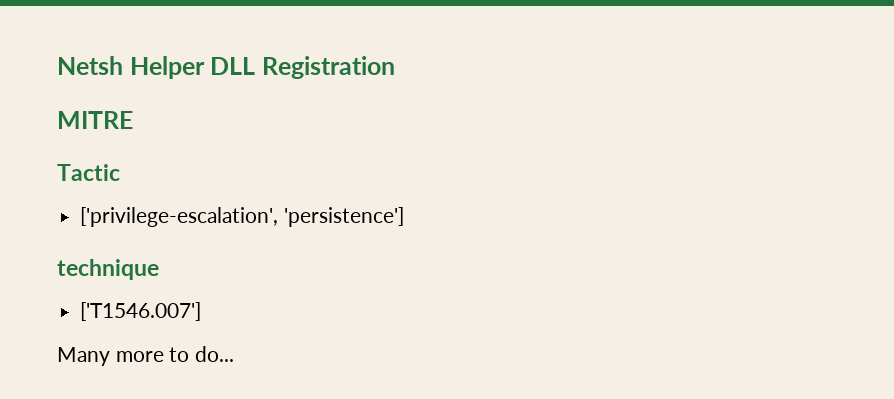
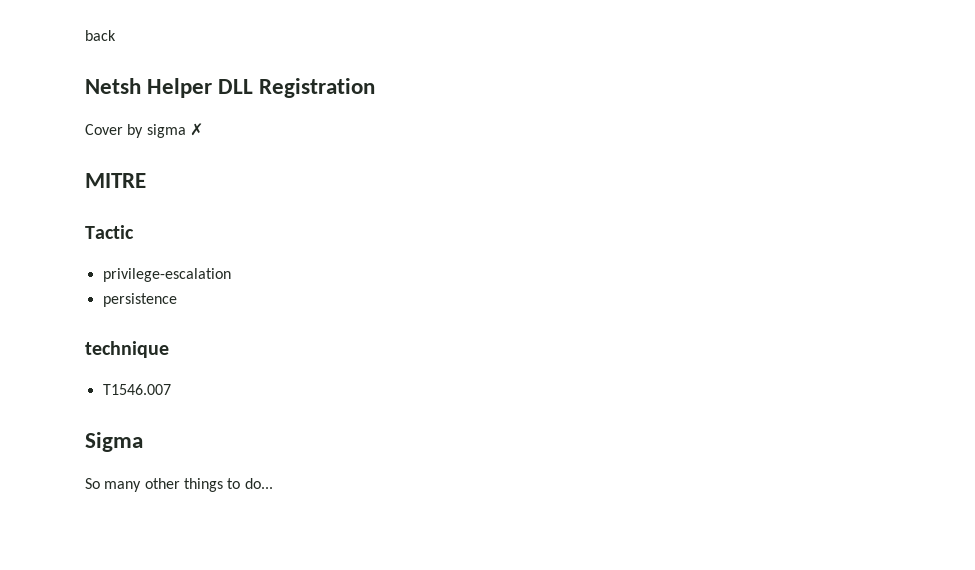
+ back
+ Cover by sigma ✗
- ['privilege-escalation', 'persistence']
+ privilege-escalation
+ persistence
- ['T1546.007']
- Many more to do...
+ T1546.007
+ Sigma
+ So many other things to do...

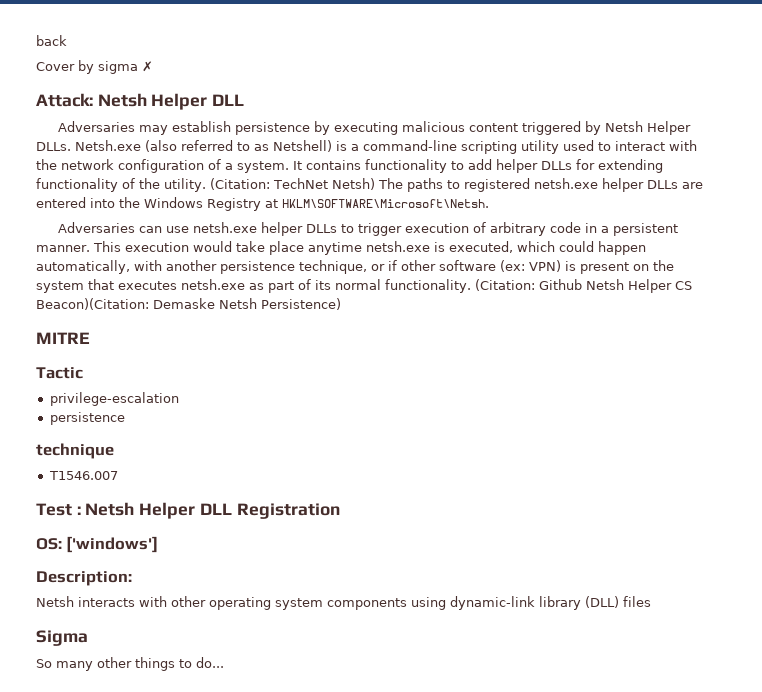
- Netsh Helper DLL Registration
+ Attack: Netsh Helper DLL
+ Adversaries may establish persistence by executing malicious content triggered by Netsh Helper DLLs. Netsh.exe (also referred to as Netshell) is a command-line scripting utility used to interact with the network configuration of a system. It contains functionality to add helper DLLs for extending functionality of the utility. (Citation: TechNet Netsh) The paths to registered netsh.exe helper DLLs are entered into the Windows Registry at HKLM\SOFTWARE\Microsoft\Netsh.
+ Adversaries can use netsh.exe helper DLLs to trigger execution of arbitrary code in a persistent manner. This execution would take place anytime netsh.exe is executed, which could happen automatically, with another persistence technique, or if other software (ex: VPN) is present on the system that executes netsh.exe as part of its normal functionality. (Citation: Github Netsh Helper CS Beacon)(Citation: Demaske Netsh Persistence)
+ Test : Netsh Helper DLL Registration
+ OS: ['windows']
+ Description:
+ Netsh interacts with other operating system components using dynamic-link library (DLL) files

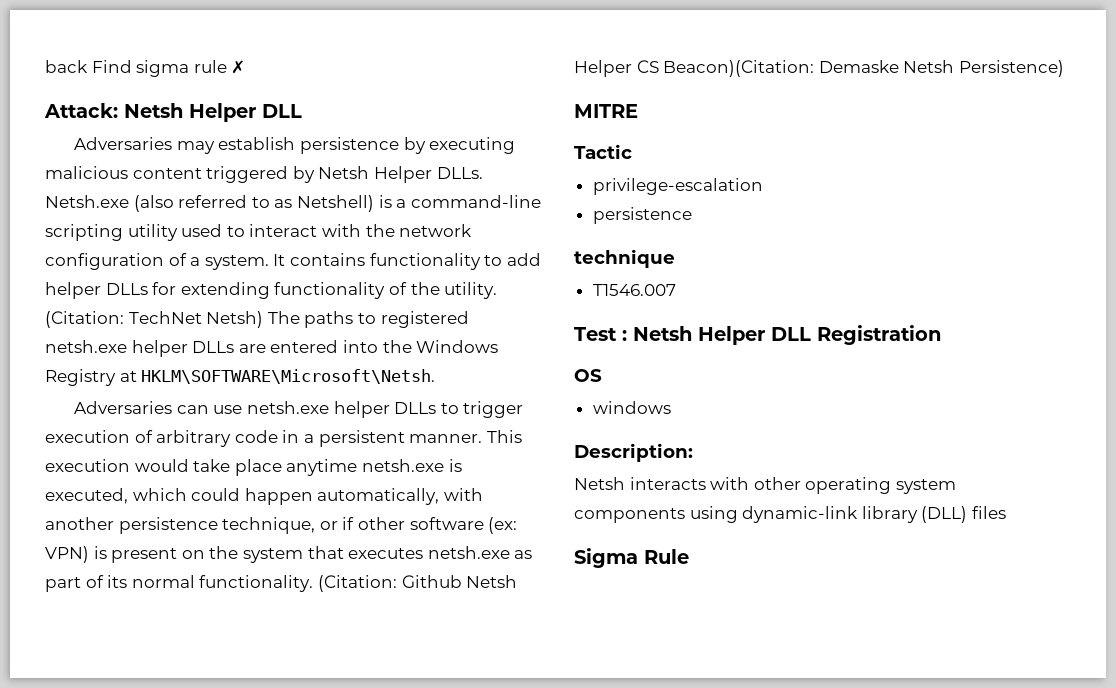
- back
- Cover by sigma ✗
+ back Find sigma rule ✗
- OS: ['windows']
+ OS
+ windows
- Sigma
- So many other things to do...
+ Sigma Rule

